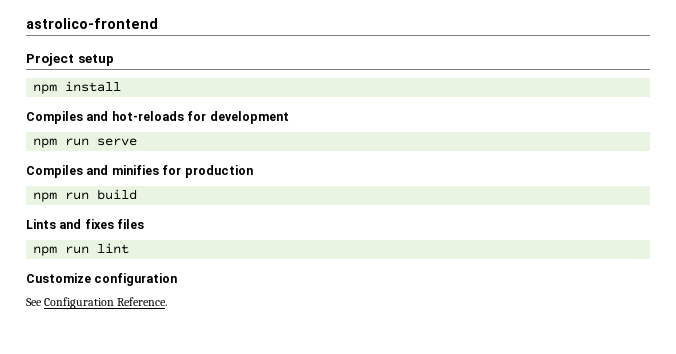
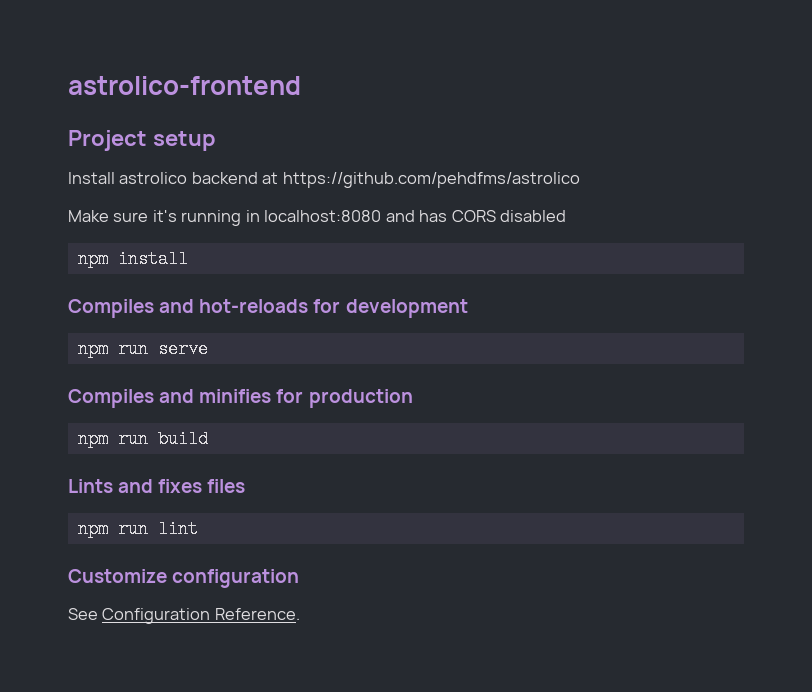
+ Install astrolico backend at https://github.com/pehdfms/astrolico
+ Make sure it's running in localhost:8080 and has CORS disabled

